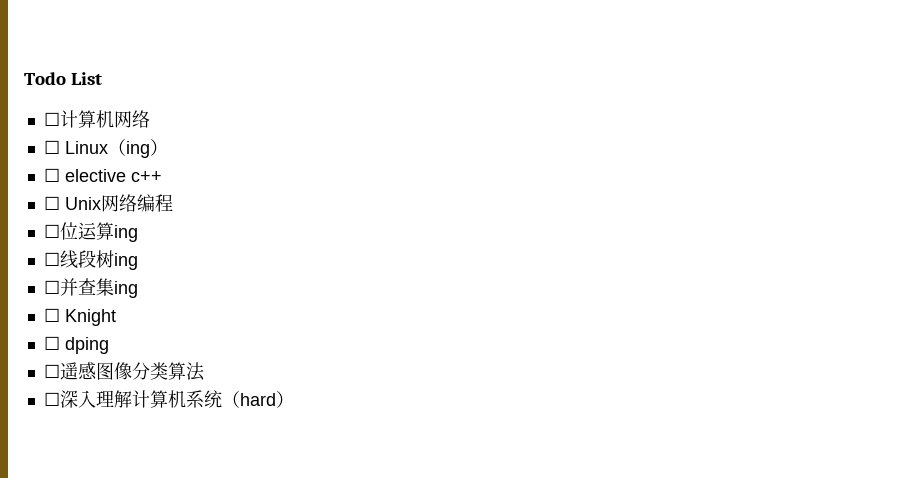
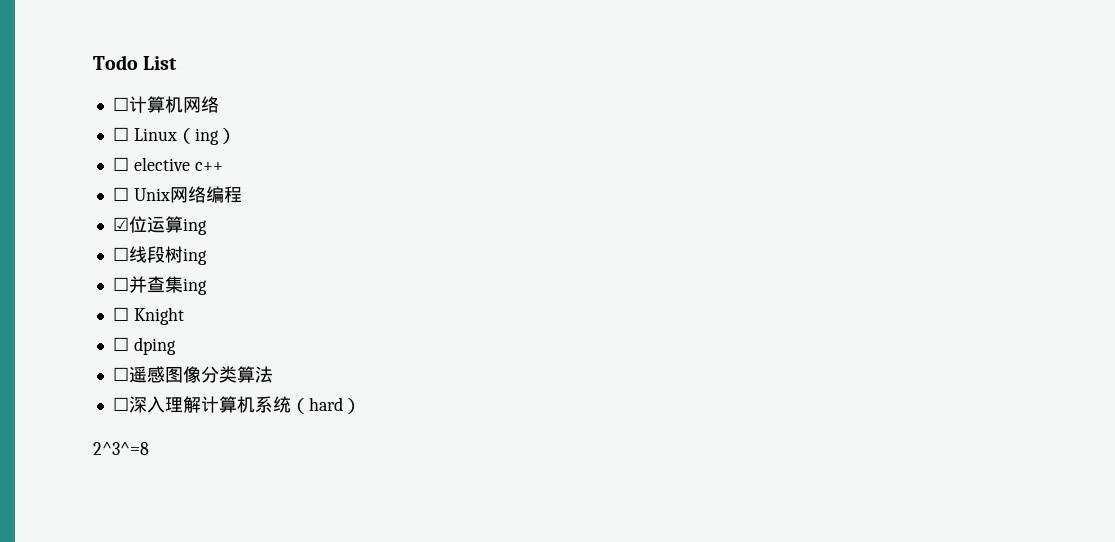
- ☐位运算ing
+ ☑位运算ing
+ 2^3^=8

